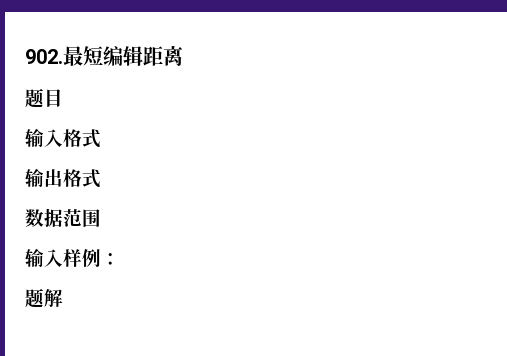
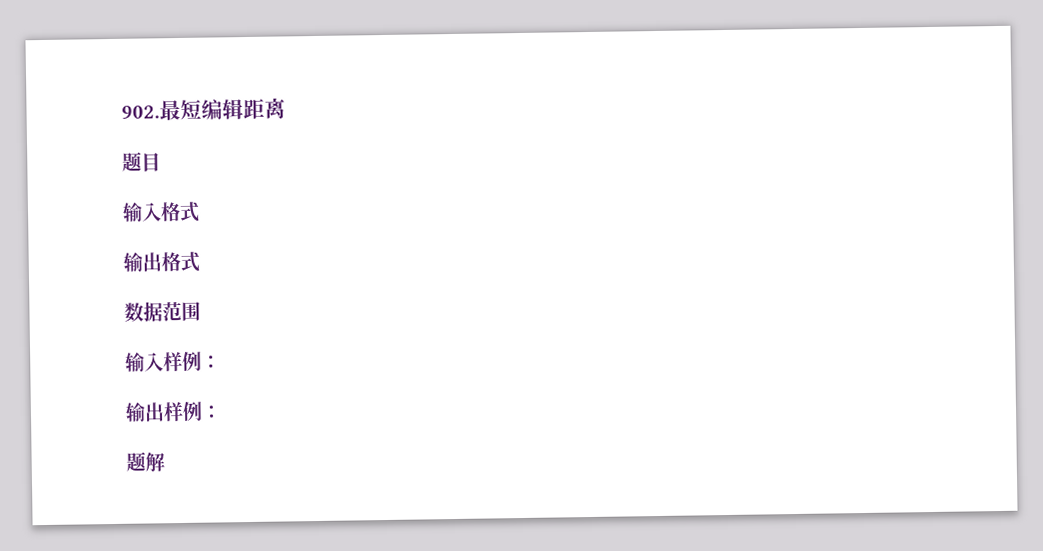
+ 输出样例：

